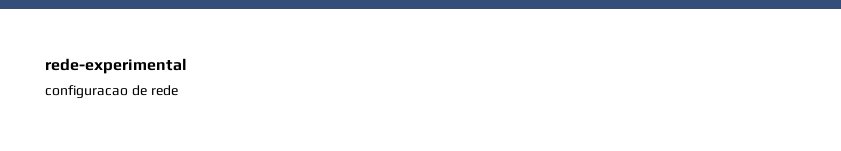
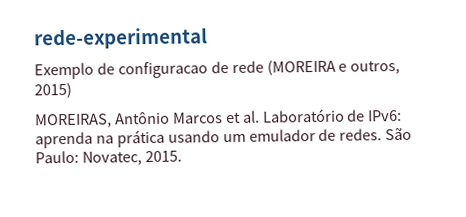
- configuracao de rede
+ Exemplo de configuracao de rede (MOREIRA e outros, 2015)
+ MOREIRAS, Antônio Marcos et al. Laboratório de IPv6: aprenda na prática usando um emulador de redes. São Paulo: Novatec, 2015.

